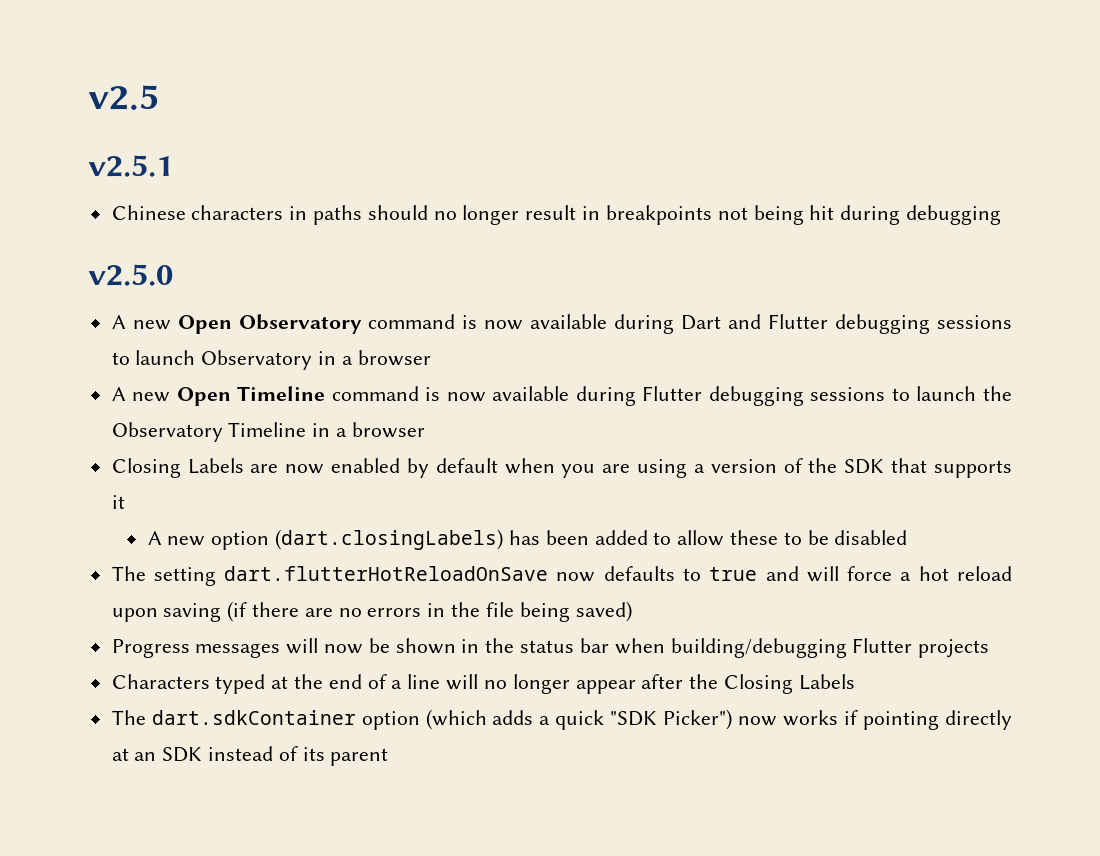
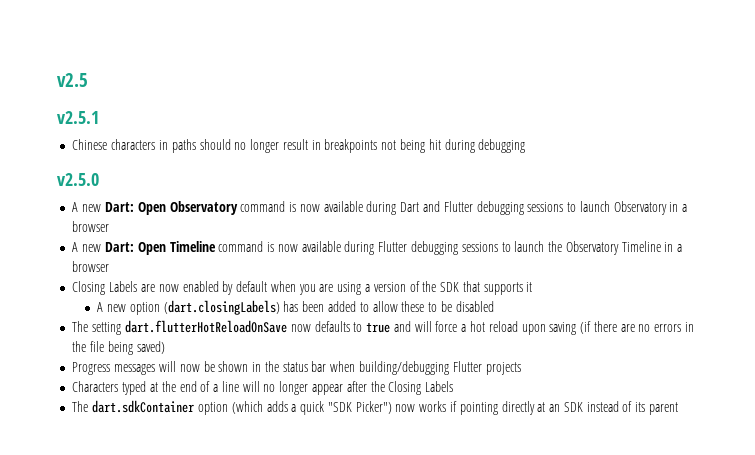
- A new Open Observatory command is now available during Dart and Flutter debugging sessions to launch Observatory in a browser
+ A new Dart: Open Observatory command is now available during Dart and Flutter debugging sessions to launch Observatory in a browser
- A new Open Timeline command is now available during Flutter debugging sessions to launch the Observatory Timeline in a browser
+ A new Dart: Open Timeline command is now available during Flutter debugging sessions to launch the Observatory Timeline in a browser

